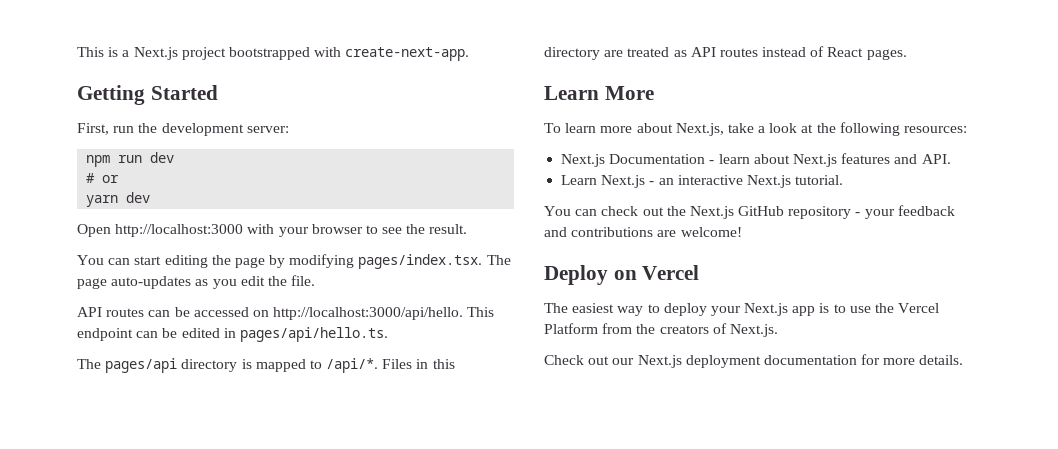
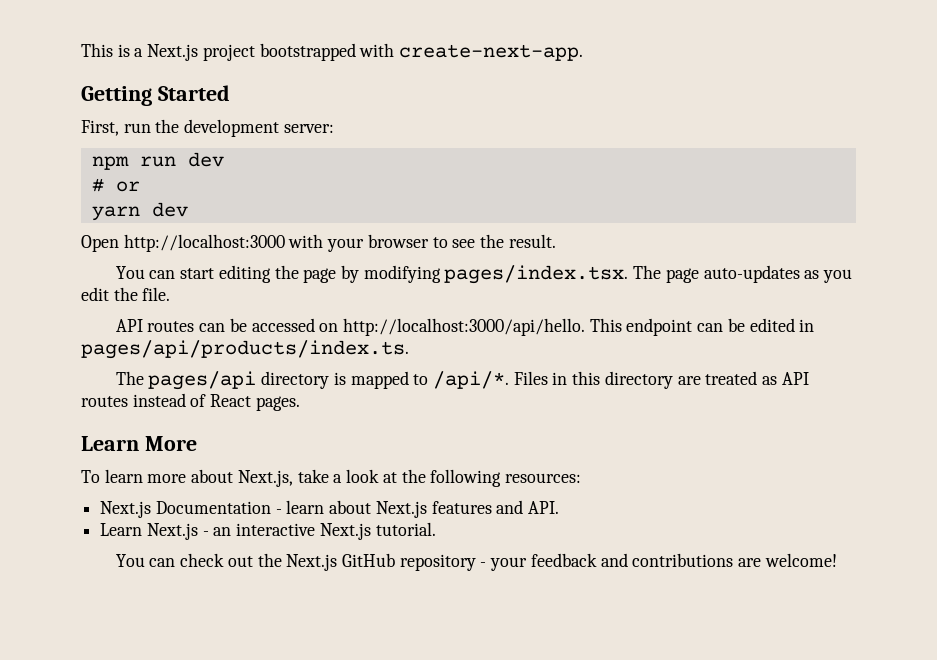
- This endpoint can be edited in pages/api/hello.ts.
+ This endpoint can be edited in pages/api/products/index.ts.
- Deploy on Vercel
- The easiest way to deploy your Next.js app is to use the Vercel Platform from the creators of Next.js.
- Check out our Next.js deployment documentation for more details.

